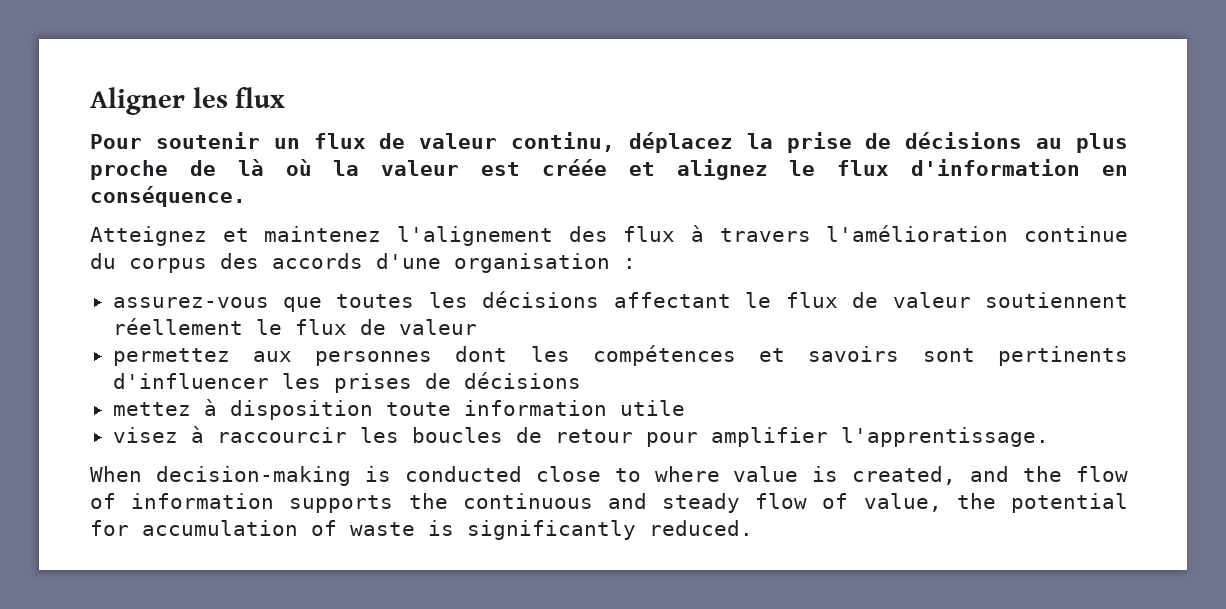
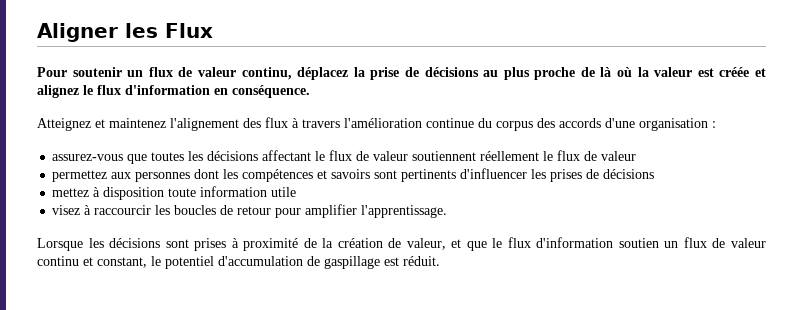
- Aligner les flux
+ Aligner les Flux
- When decision-making is conducted close to where value is created, and the flow of information supports the continuous and steady flow of value, the potential for accumulation of waste is significantly reduced.
+ Lorsque les décisions sont prises à proximité de la création de valeur, et que le flux d'information soutien un flux de valeur continu et constant, le potentiel d'accumulation de gaspillage est réduit.

